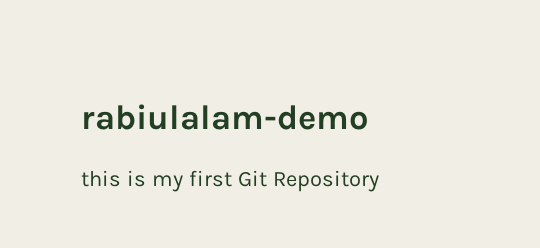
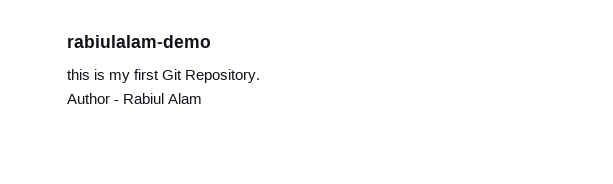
- this is my first Git Repository
+ this is my first Git Repository.
+ Author - Rabiul Alam

